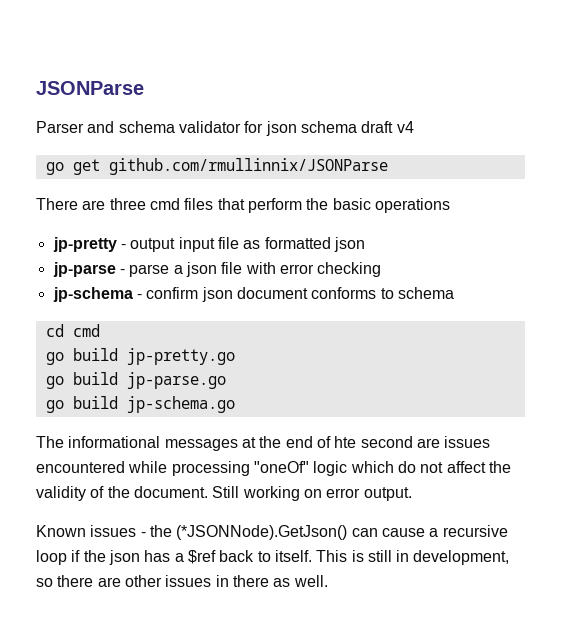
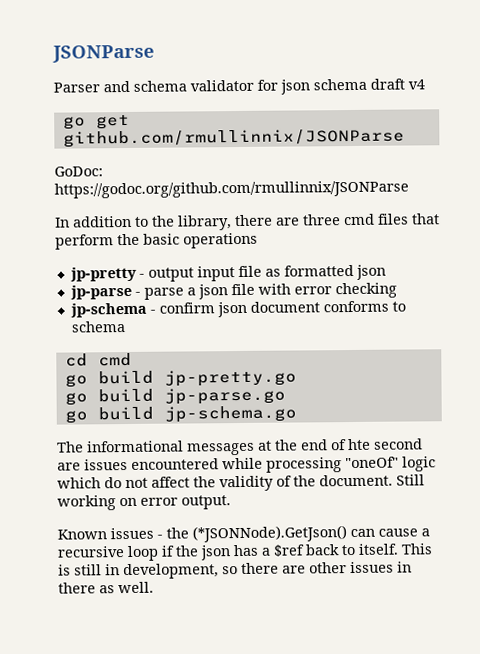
- There are three cmd files that perform the basic operations
+ GoDoc: https://godoc.org/github.com/rmullinnix/JSONParse
+ In addition to the library, there are three cmd files that perform the basic operations

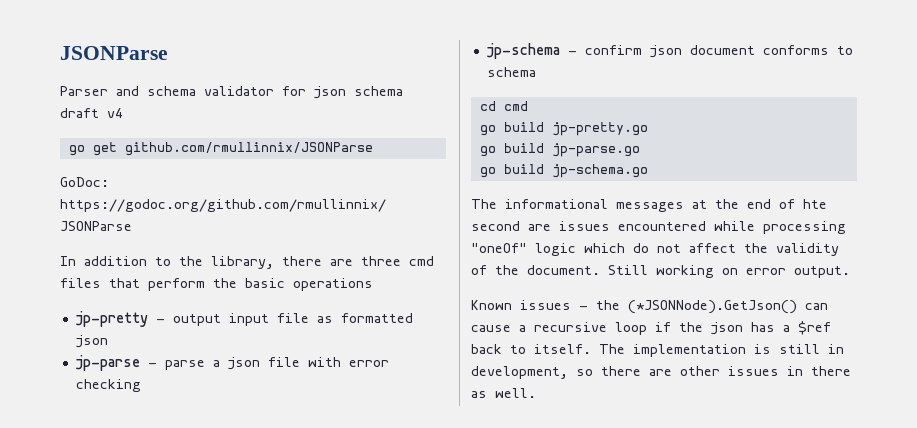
- This is still in development, so there are other issues in there as well.
+ The implementation is still in development, so there are other issues in there as well.

